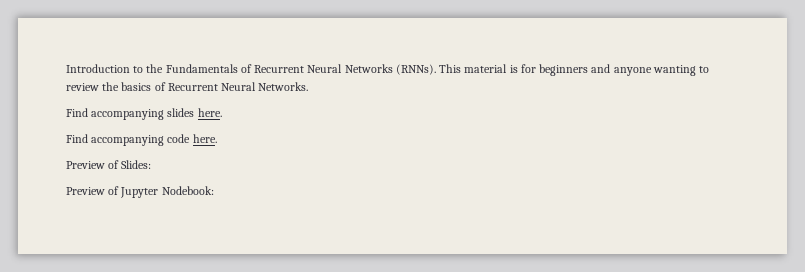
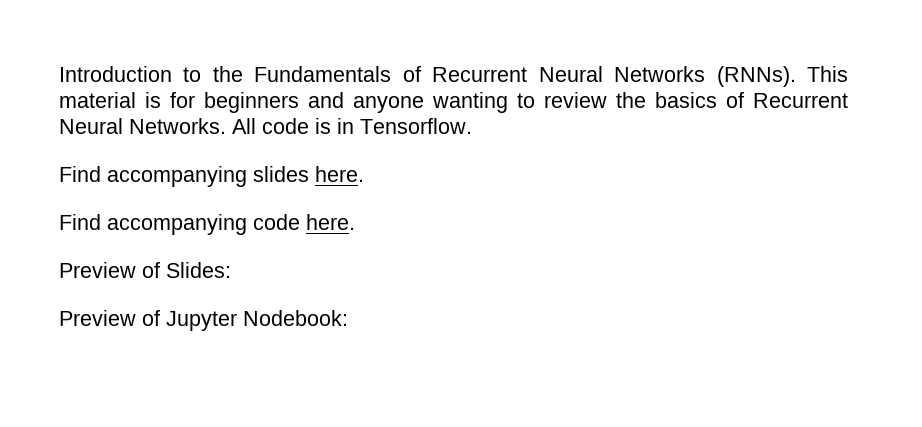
+ All code is in Tensorflow.

